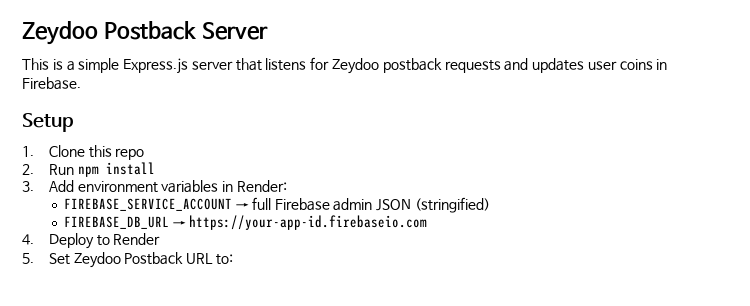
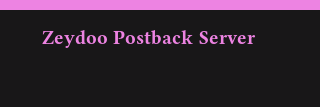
- This is a simple Express.js server that listens for Zeydoo postback requests and updates user coins in Firebase.
- Setup
- 1. Clone this repo
- 2. Run npm install
- 3. Add environment variables in Render:
- FIREBASE_SERVICE_ACCOUNT → full Firebase admin JSON (stringified)
- FIREBASE_DB_URL → https://your-app-id.firebaseio.com
- 4. Deploy to Render
- 5. Set Zeydoo Postback URL to:

